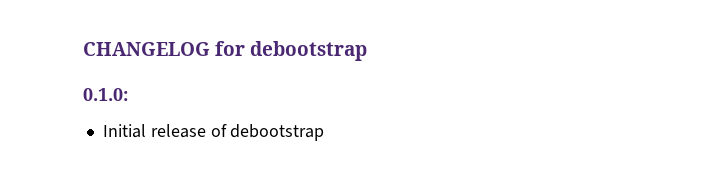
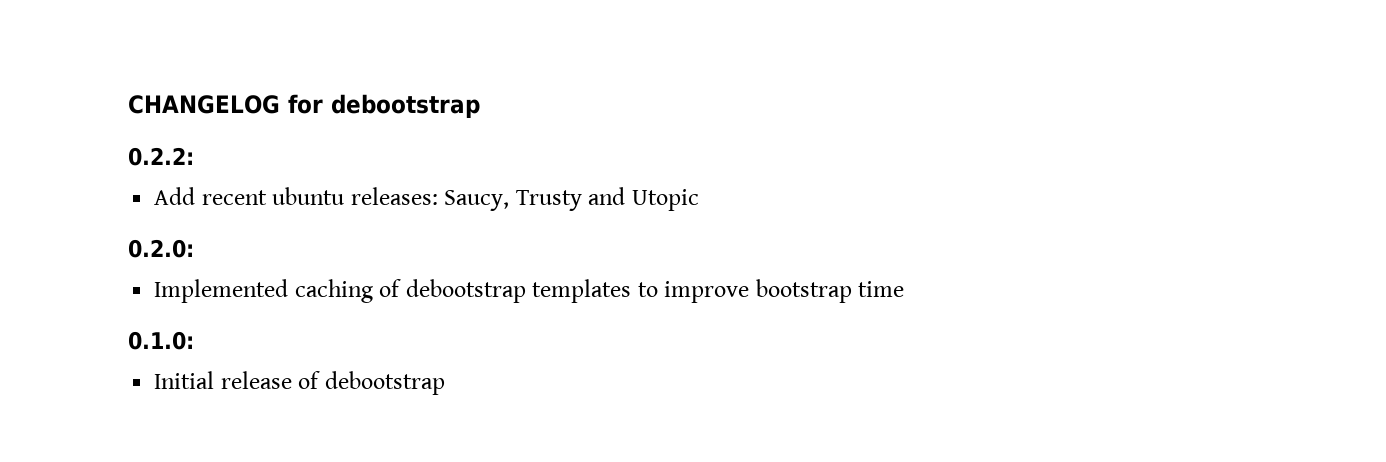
+ 0.2.2:
+ Add recent ubuntu releases: Saucy, Trusty and Utopic
+ 0.2.0:
+ Implemented caching of debootstrap templates to improve bootstrap time

